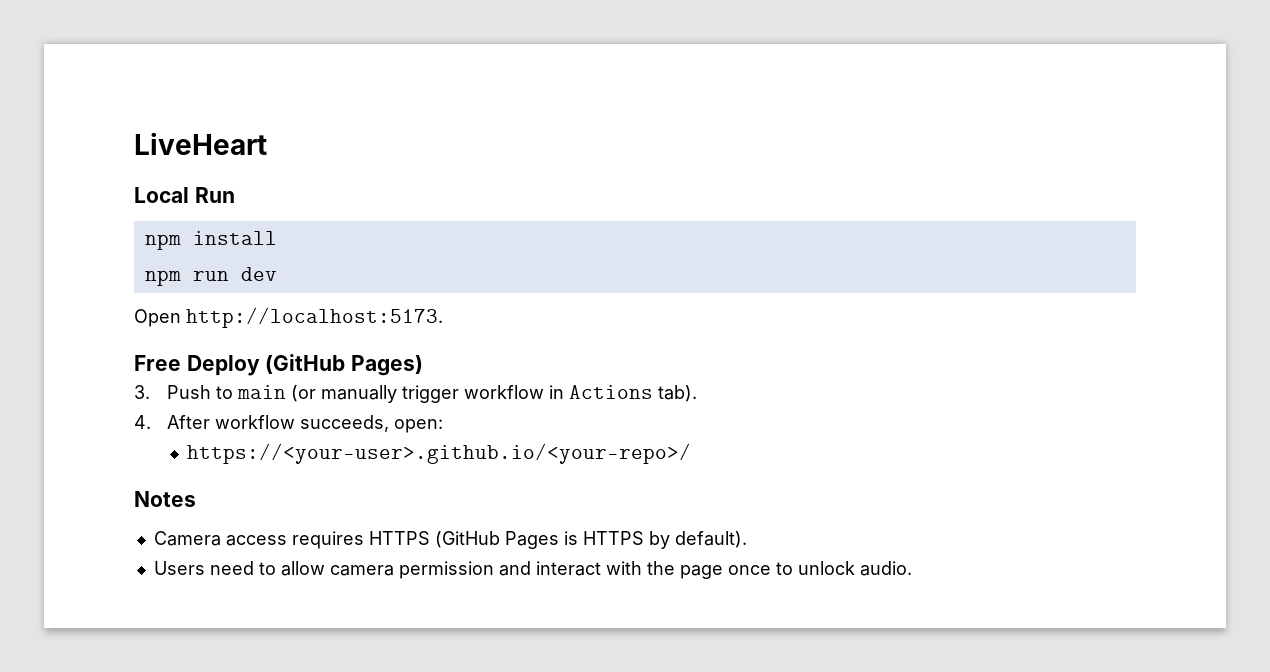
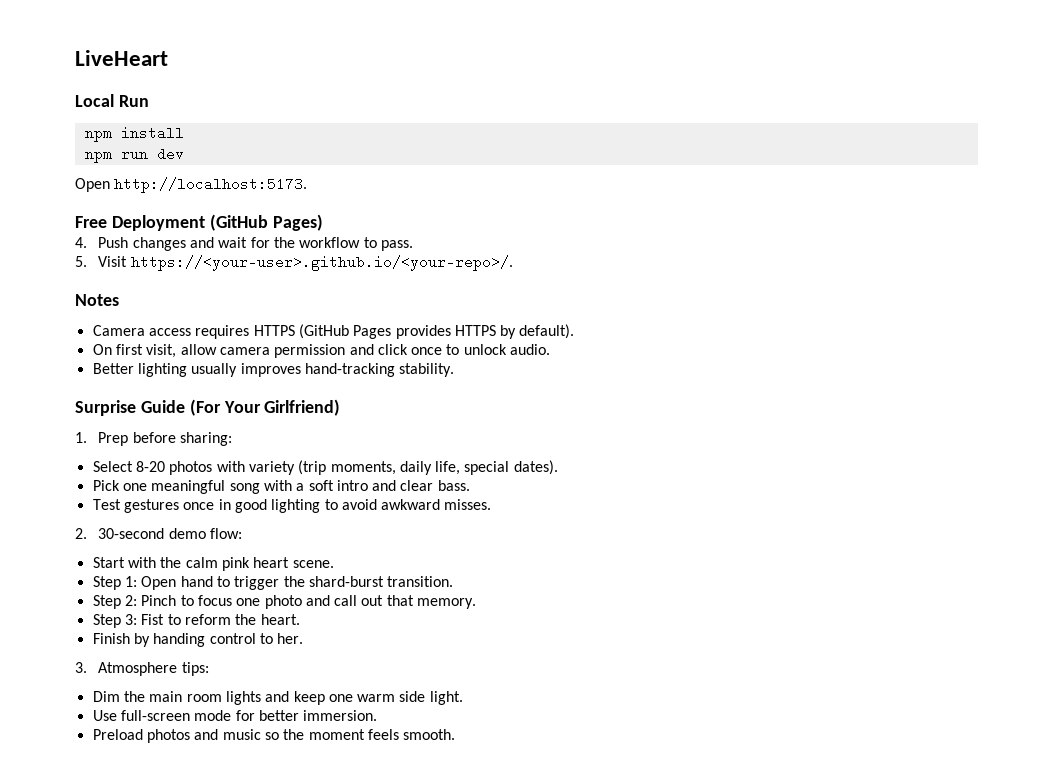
- Free Deploy (GitHub Pages)
+ Free Deployment (GitHub Pages)
- 3. Push to main (or manually trigger workflow in Actions tab).
- 4. After workflow succeeds, open:
- https://<your-user>.github.io/<your-repo>/
+ 4. Push changes and wait for the workflow to pass.
+ 5. Visit https://<your-user>.github.io/<your-repo>/.
- Camera access requires HTTPS (GitHub Pages is HTTPS by default).
+ Camera access requires HTTPS (GitHub Pages provides HTTPS by default).
- Users need to allow camera permission and interact with the page once to unlock audio.
+ On first visit, allow camera permission and click once to unlock audio.
+ Better lighting usually improves hand-tracking stability.
+ Surprise Guide (For Your Girlfriend)
+ 1. Prep before sharing:
+ Select 8-20 photos with variety (trip moments, daily life, special dates).
+ Pick one meaningful song with a soft intro and clear bass.
+ Test gestures once in good lighting to avoid awkward misses.
+ 2. 30-second demo flow:
+ Start with the calm pink heart scene.
+ Step 1: Open hand to trigger the shard-burst transition.
+ Step 2: Pinch to focus one photo and call out that memory.
+ Step 3: Fist to reform the heart.
+ Finish by handing control to her.
+ 3. Atmosphere tips:
+ Dim the main room lights and keep one warm side light.
+ Use full-screen mode for better immersion.
+ Preload photos and music so the moment feels smooth.

